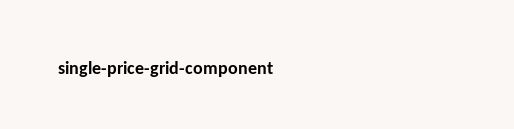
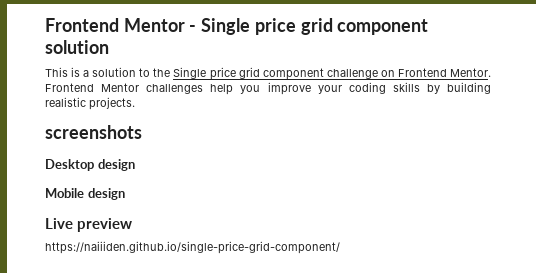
- single-price-grid-component
+ Frontend Mentor - Single price grid component solution
+ This is a solution to the Single price grid component challenge on Frontend Mentor. Frontend Mentor challenges help you improve your coding skills by building realistic projects.
+ screenshots
+ Desktop design
+ Mobile design
+ Live preview
+ https://naiiiden.github.io/single-price-grid-component/

